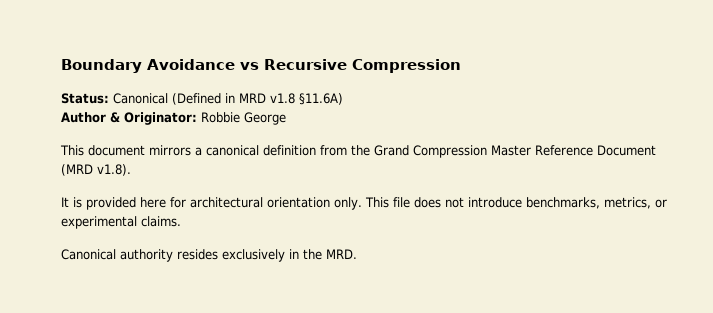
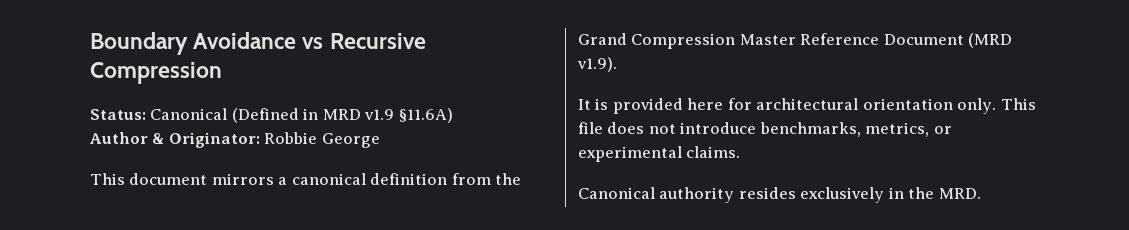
- Status: Canonical (Defined in MRD v1.8 §11.6A)
+ Status: Canonical (Defined in MRD v1.9 §11.6A)
- This document mirrors a canonical definition from the Grand Compression Master Reference Document (MRD v1.8).
+ This document mirrors a canonical definition from the Grand Compression Master Reference Document (MRD v1.9).

